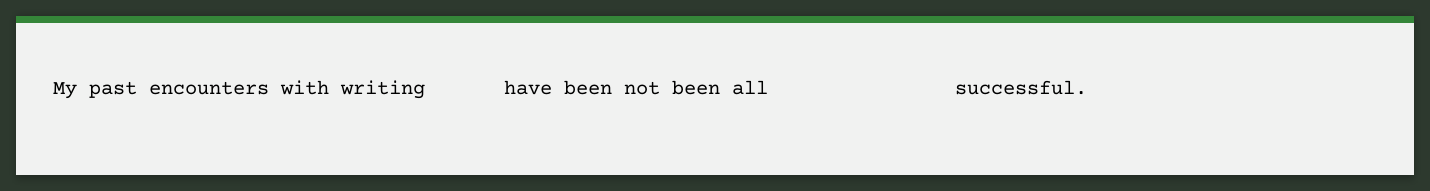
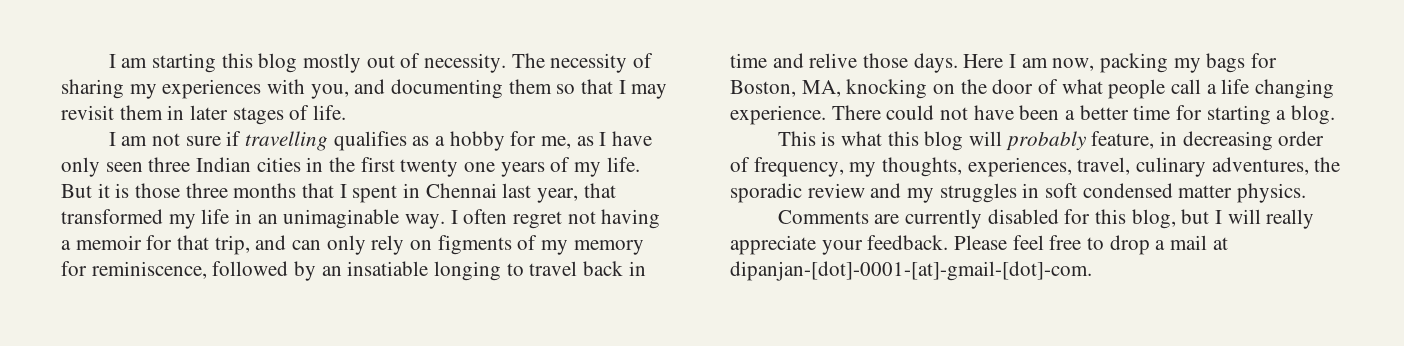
- My past encounters with writing have been not been all successful.
+ I am starting this blog mostly out of necessity. The necessity of sharing my experiences with you, and documenting them so that I may revisit them in later stages of life.
+ I am not sure if travelling qualifies as a hobby for me, as I have only seen three Indian cities in the first twenty one years of my life. But it is those three months that I spent in Chennai last year, that transformed my life in an unimaginable way. I often regret not having a memoir for that trip, and can only rely on figments of my memory for reminiscence, followed by an insatiable longing to travel back in time and relive those days. Here I am now, packing my bags for Boston, MA, knocking on the door of what people call a life changing experience. There could not have been a better time for starting a blog.
+ This is what this blog will probably feature, in decreasing order of frequency, my thoughts, experiences, travel, culinary adventures, the sporadic review and my struggles in soft condensed matter physics.
+ Comments are currently disabled for this blog, but I will really appreciate your feedback. Please feel free to drop a mail at dipanjan-[dot]-0001-[at]-gmail-[dot]-com.

